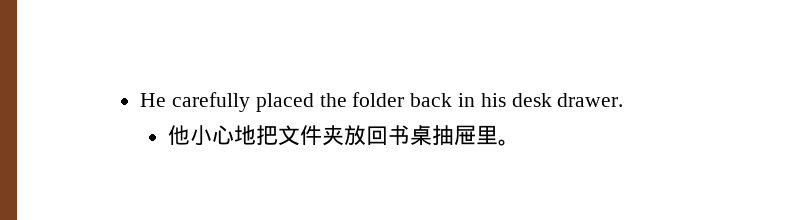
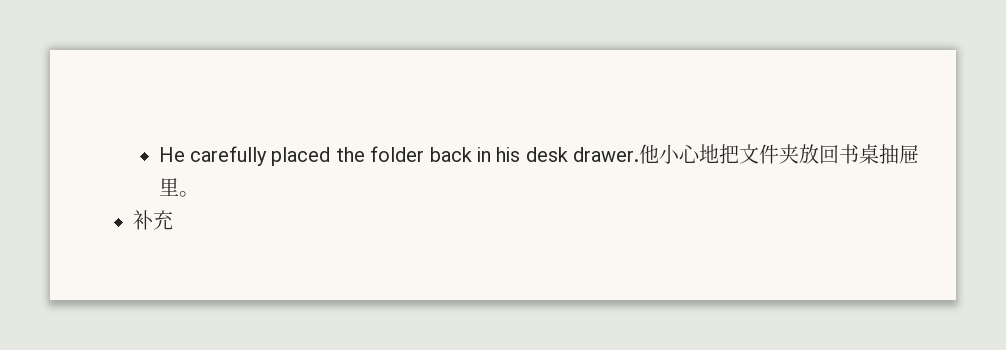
- He carefully placed the folder back in his desk drawer.
- 他小心地把文件夹放回书桌抽屉里。
+ He carefully placed the folder back in his desk drawer.他小心地把文件夹放回书桌抽屉里。
+ 补充

